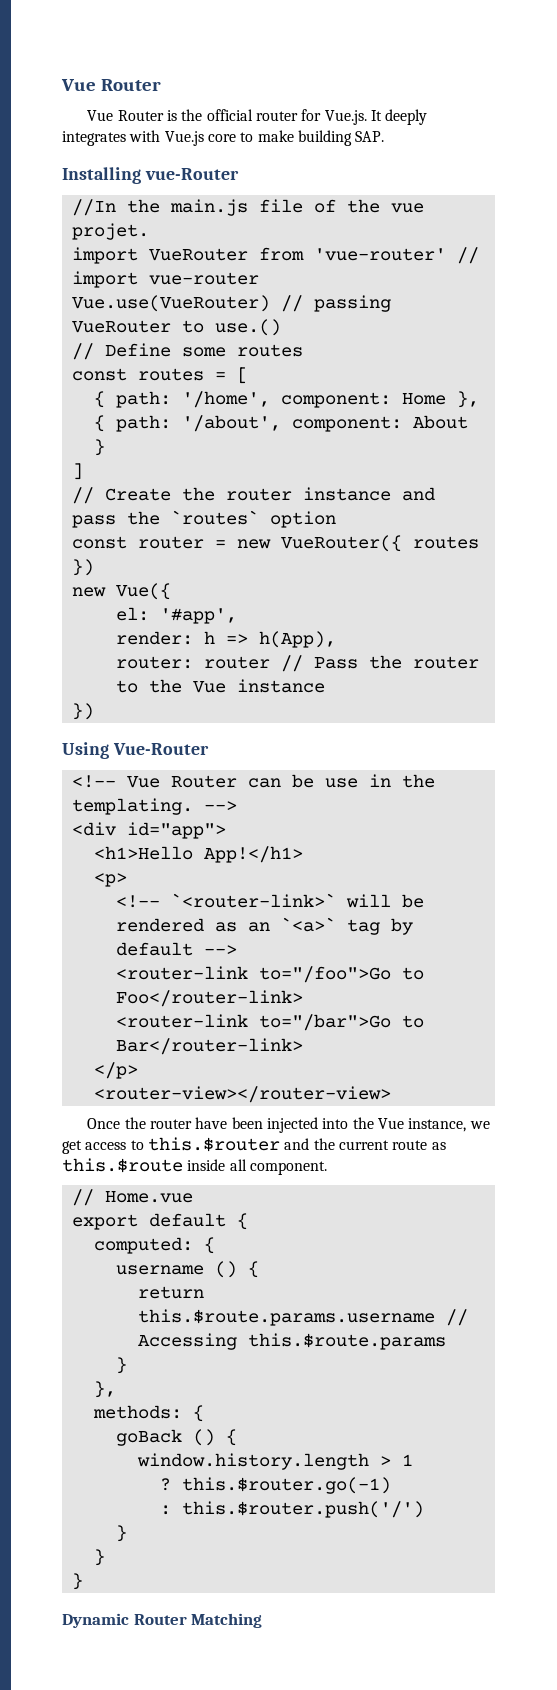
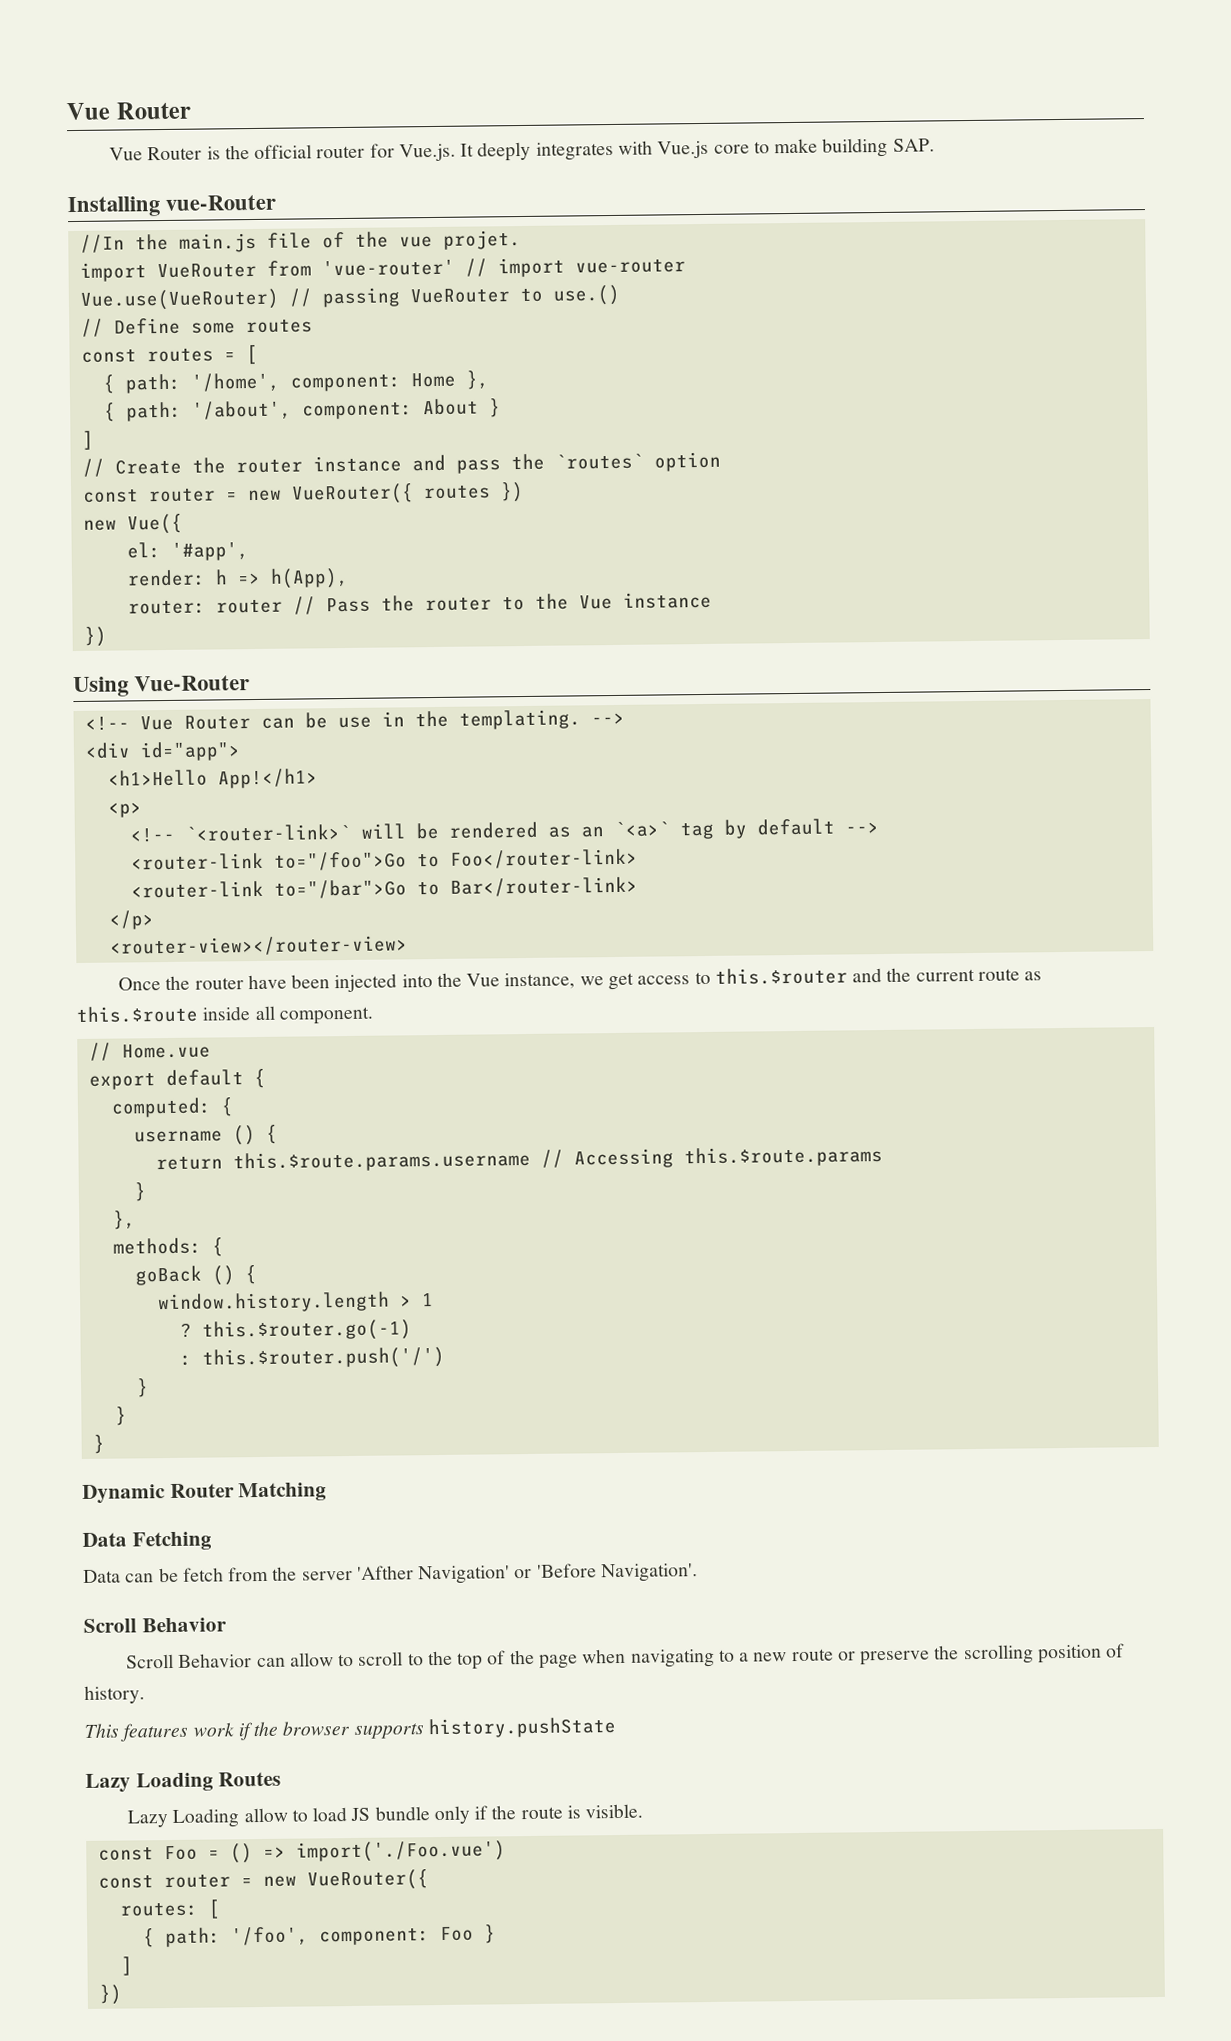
+ Data Fetching
+ Data can be fetch from the server 'Afther Navigation' or 'Before Navigation'.
+ Scroll Behavior
+ Scroll Behavior can allow to scroll to the top of the page when navigating to a new route or preserve the scrolling position of history.
+ This features work if the browser supports history.pushState
+ Lazy Loading Routes
+ Lazy Loading allow to load JS bundle only if the route is visible.
+ const Foo = () => import('./Foo.vue')
+ const router = new VueRouter({
+ routes: [
+ { path: '/foo', component: Foo }
+ ]
+ })

